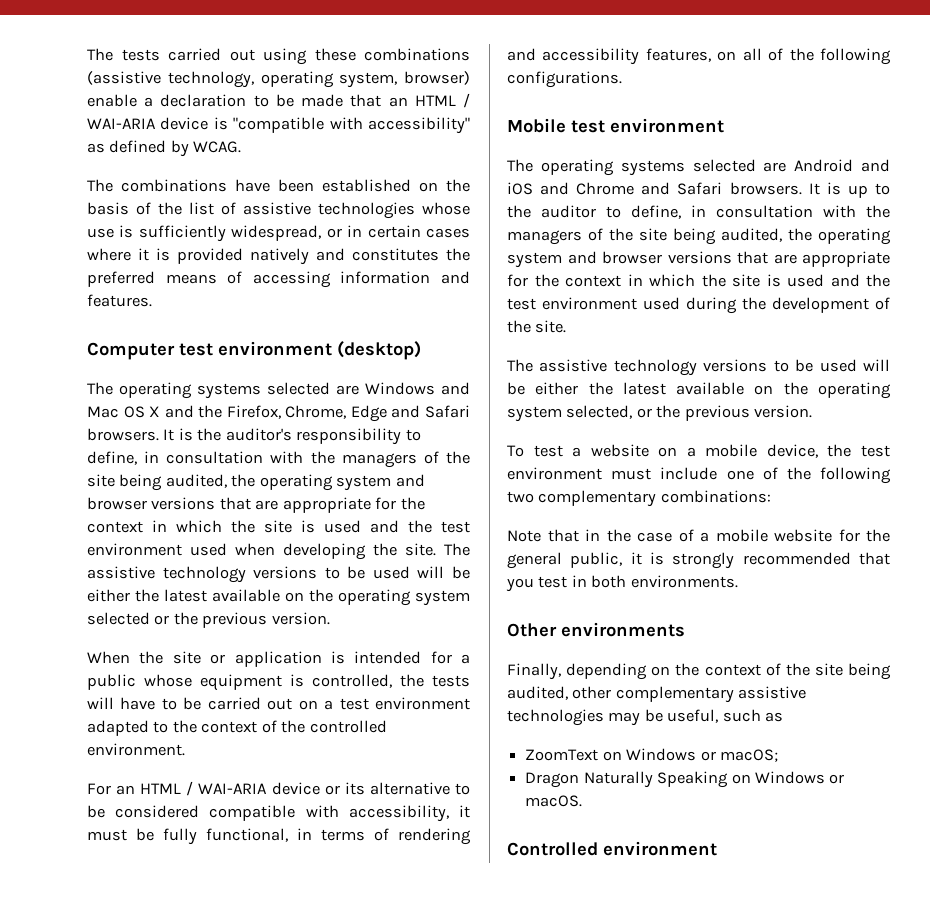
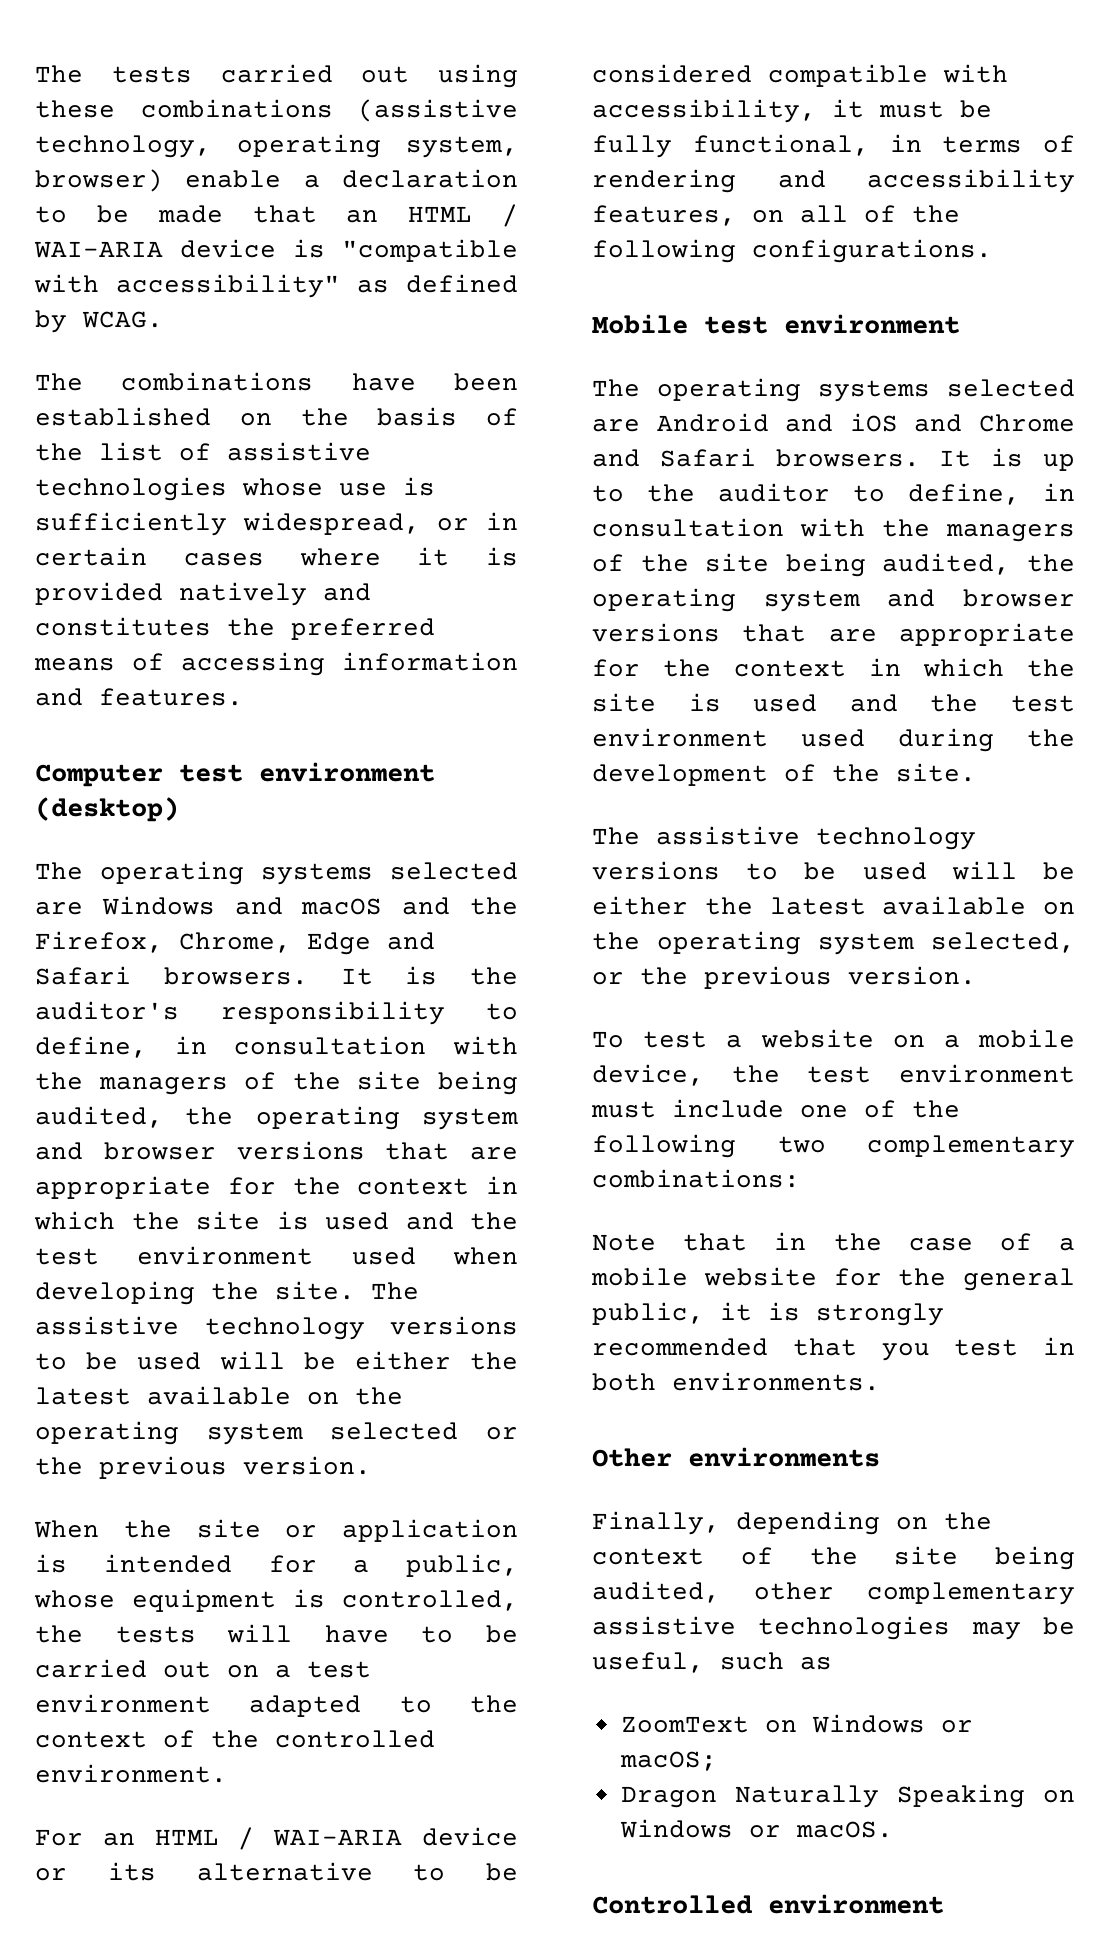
- The operating systems selected are Windows and Mac OS X and the Firefox, Chrome, Edge and Safari browsers.
+ The operating systems selected are Windows and macOS and the Firefox, Chrome, Edge and Safari browsers.
- When the site or application is intended for a public whose equipment is controlled, the tests will have to be carried out on a test environment adapted to the context of the controlled environment.
+ When the site or application is intended for a public, whose equipment is controlled, the tests will have to be carried out on a test environment adapted to the context of the controlled environment.

